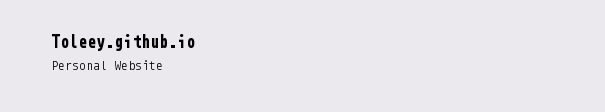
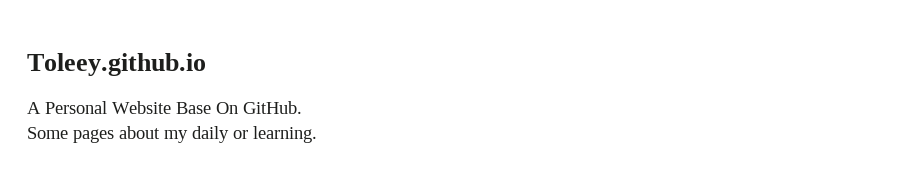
- Personal Website
+ A Personal Website Base On GitHub.
+ Some pages about my daily or learning.

